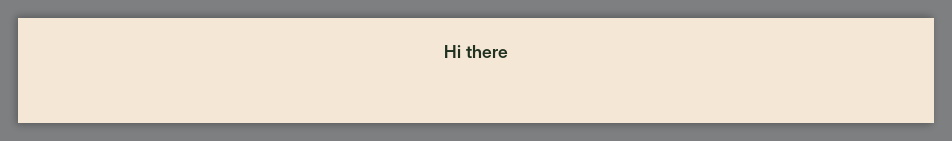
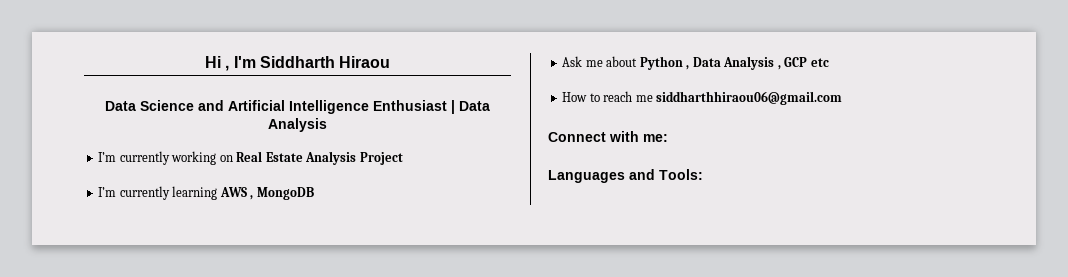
- Hi there
+ Hi , I'm Siddharth Hiraou
+ Data Science and Artificial Intelligence Enthusiast | Data Analysis
+ I’m currently working on Real Estate Analysis Project
+ I’m currently learning AWS , MongoDB
+ Ask me about Python , Data Analysis , GCP etc
+ How to reach me siddharthhiraou06@gmail.com
+ Connect with me:
+ Languages and Tools:

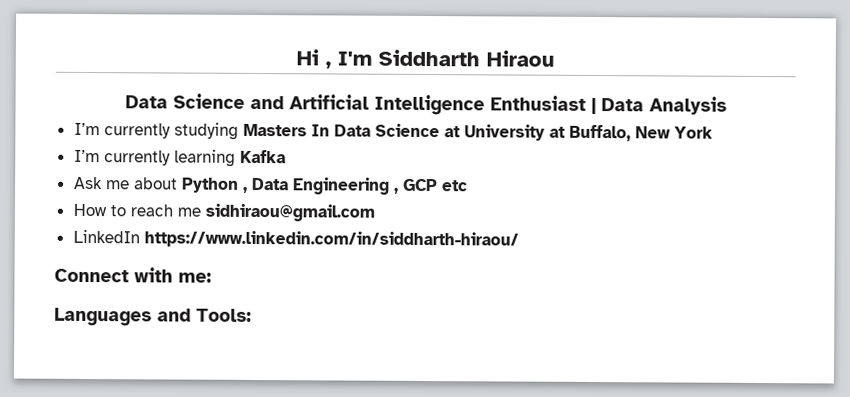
- I’m currently working on Real Estate Analysis Project
+ I’m currently studying Masters In Data Science at University at Buffalo, New York
- I’m currently learning AWS , MongoDB
+ I’m currently learning Kafka
- Ask me about Python , Data Analysis , GCP etc
+ Ask me about Python , Data Engineering , GCP etc
- How to reach me siddharthhiraou06@gmail.com
+ How to reach me sidhiraou@gmail.com
+ LinkedIn https://www.linkedin.com/in/siddharth-hiraou/

